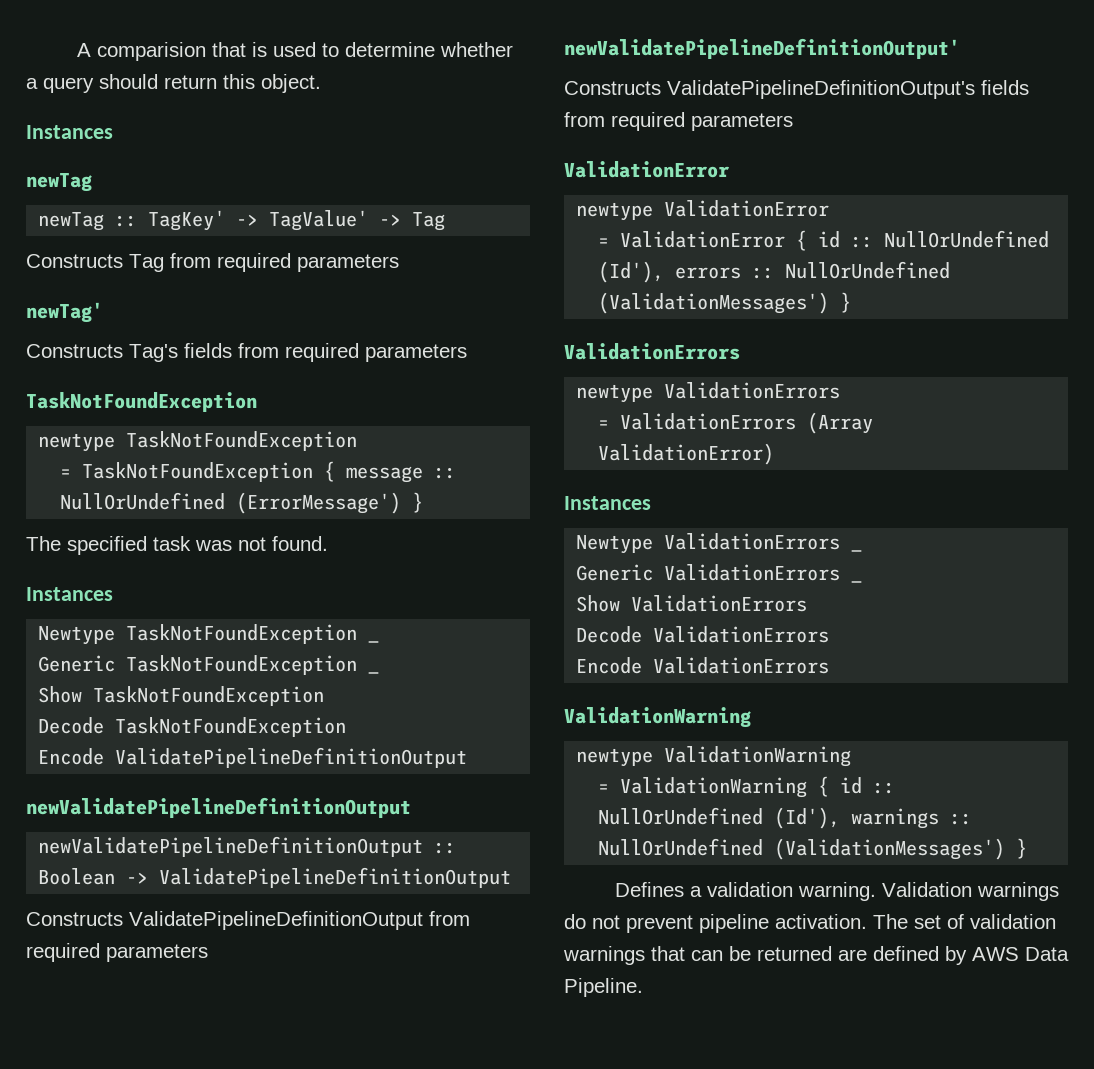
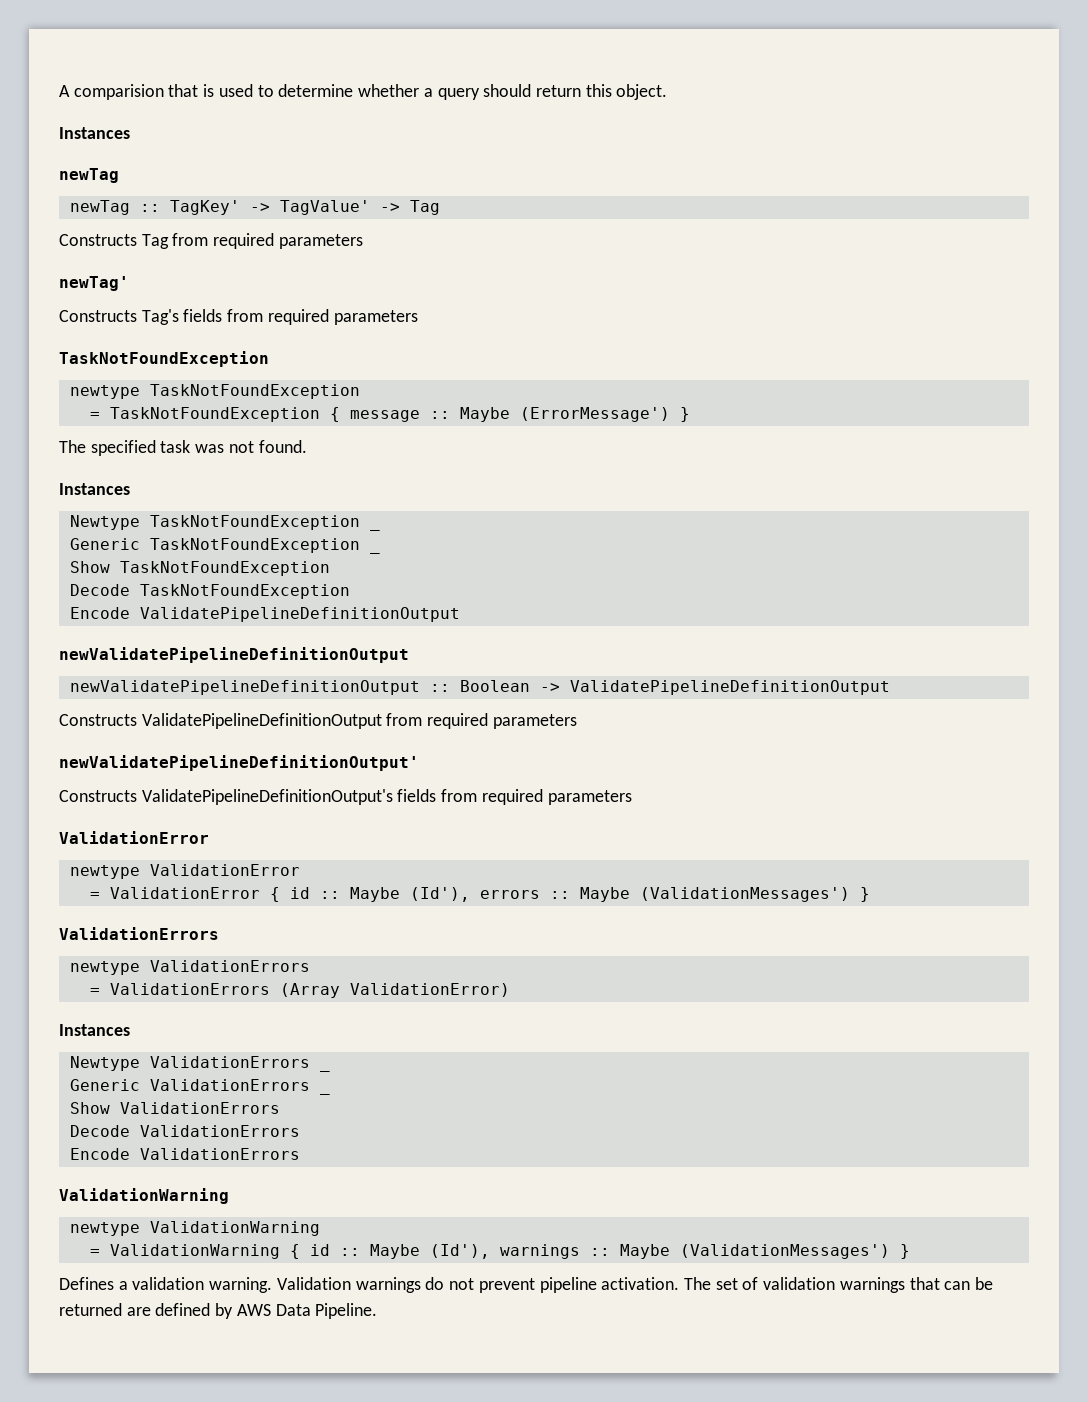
- = TaskNotFoundException { message :: NullOrUndefined (ErrorMessage') }
+ = TaskNotFoundException { message :: Maybe (ErrorMessage') }
- = ValidationError { id :: NullOrUndefined (Id'), errors :: NullOrUndefined (ValidationMessages') }
+ = ValidationError { id :: Maybe (Id'), errors :: Maybe (ValidationMessages') }
- = ValidationWarning { id :: NullOrUndefined (Id'), warnings :: NullOrUndefined (ValidationMessages') }
+ = ValidationWarning { id :: Maybe (Id'), warnings :: Maybe (ValidationMessages') }

